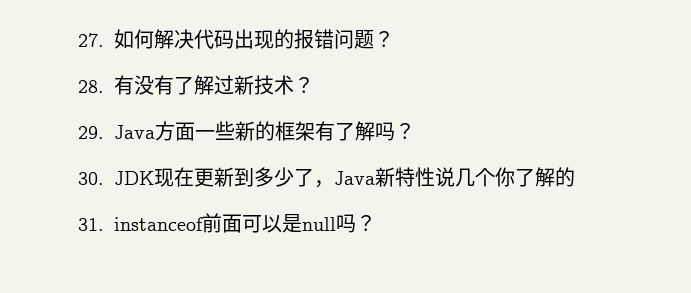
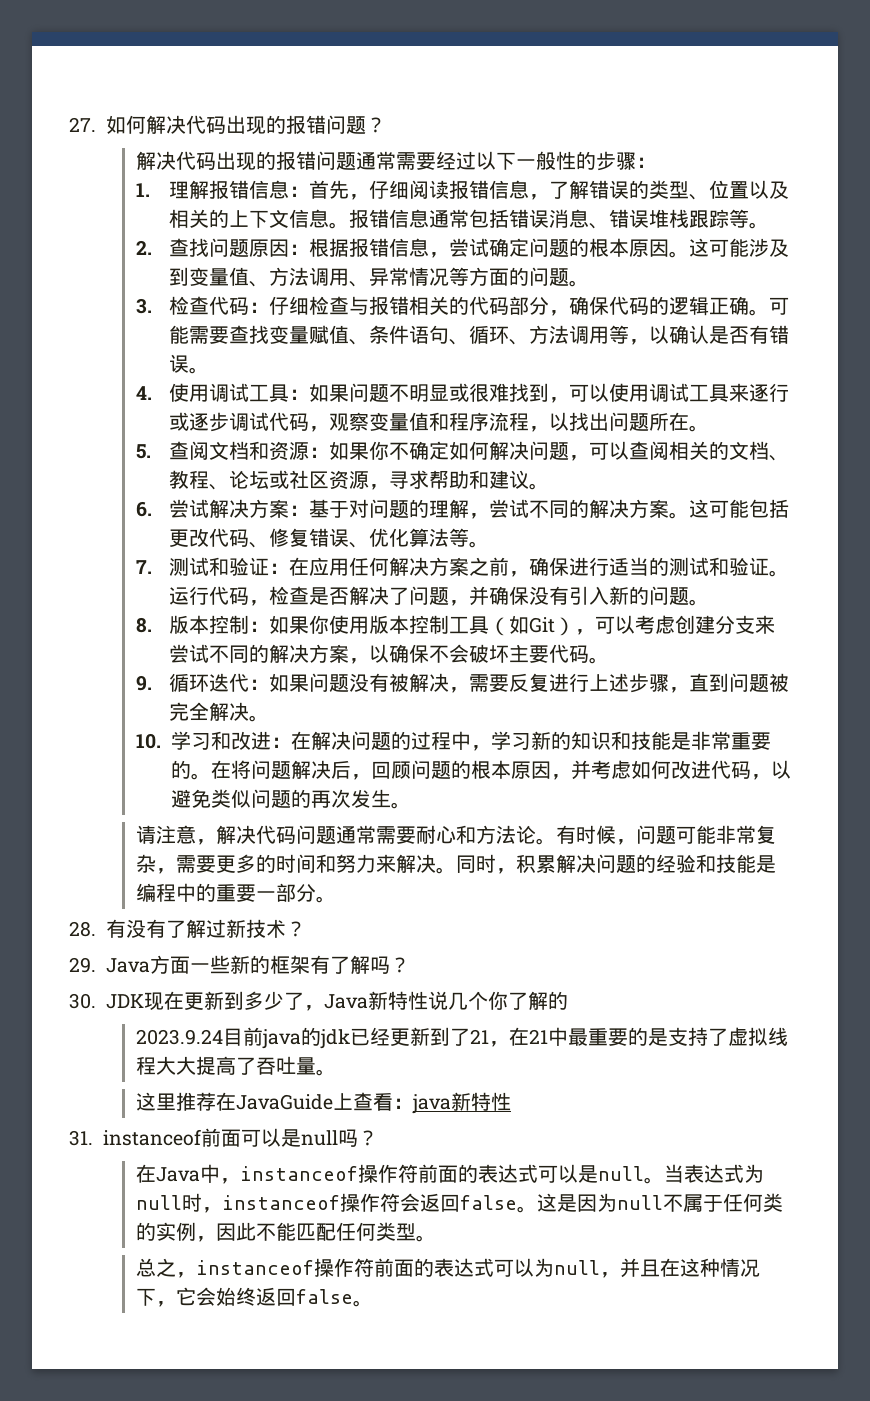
+ 解决代码出现的报错问题通常需要经过以下一般性的步骤：
+ 1.理解报错信息：首先，仔细阅读报错信息，了解错误的类型、位置以及相关的上下文信息。报错信息通常包括错误消息、错误堆栈跟踪等。
+ 2.查找问题原因：根据报错信息，尝试确定问题的根本原因。这可能涉及到变量值、方法调用、异常情况等方面的问题。
+ 3.检查代码：仔细检查与报错相关的代码部分，确保代码的逻辑正确。可能需要查找变量赋值、条件语句、循环、方法调用等，以确认是否有错误。
+ 4.使用调试工具：如果问题不明显或很难找到，可以使用调试工具来逐行或逐步调试代码，观察变量值和程序流程，以找出问题所在。
+ 5.查阅文档和资源：如果你不确定如何解决问题，可以查阅相关的文档、教程、论坛或社区资源，寻求帮助和建议。
+ 6.尝试解决方案：基于对问题的理解，尝试不同的解决方案。这可能包括更改代码、修复错误、优化算法等。
+ 7.测试和验证：在应用任何解决方案之前，确保进行适当的测试和验证。运行代码，检查是否解决了问题，并确保没有引入新的问题。
+ 8.版本控制：如果你使用版本控制工具（如Git），可以考虑创建分支来尝试不同的解决方案，以确保不会破坏主要代码。
+ 9.循环迭代：如果问题没有被解决，需要反复进行上述步骤，直到问题被完全解决。
+ 10.学习和改进：在解决问题的过程中，学习新的知识和技能是非常重要的。在将问题解决后，回顾问题的根本原因，并考虑如何改进代码，以避免类似问题的再次发生。
+ 请注意，解决代码问题通常需要耐心和方法论。有时候，问题可能非常复杂，需要更多的时间和努力来解决。同时，积累解决问题的经验和技能是编程中的重要一部分。
+ 2023.9.24目前java的jdk已经更新到了21，在21中最重要的是支持了虚拟线程大大提高了吞吐量。
+ 这里推荐在JavaGuide上查看：java新特性
+ 在Java中，instanceof操作符前面的表达式可以是null。当表达式为null时，instanceof操作符会返回false。这是因为null不属于任何类的实例，因此不能匹配任何类型。
+ 总之，instanceof操作符前面的表达式可以为null，并且在这种情况下，它会始终返回false。

